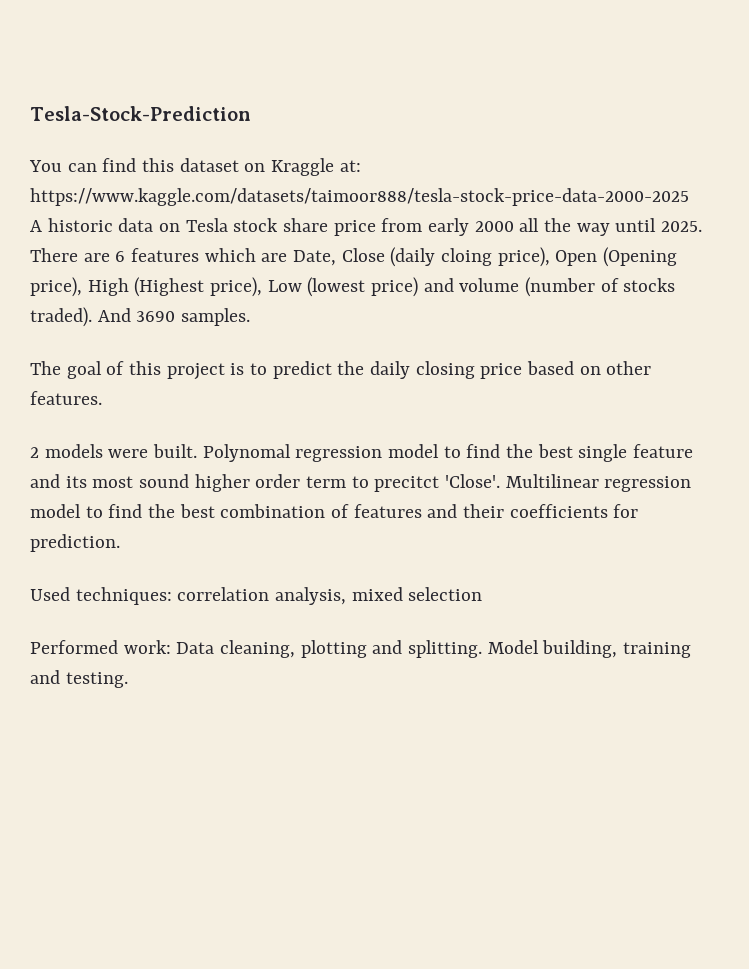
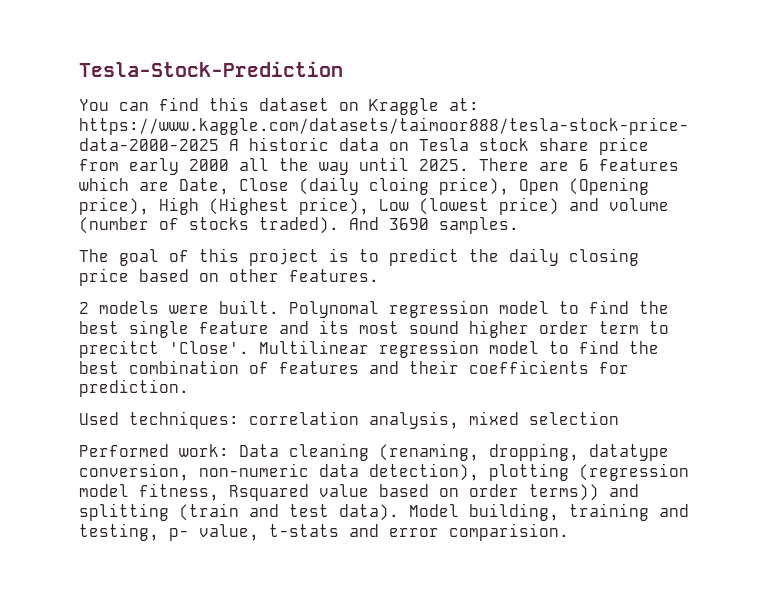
- Performed work: Data cleaning, plotting and splitting. Model building, training and testing.
+ Performed work: Data cleaning (renaming, dropping, datatype conversion, non-numeric data detection), plotting (regression model fitness, Rsquared value based on order terms)) and splitting (train and test data). Model building, training and testing, p- value, t-stats and error comparision.

